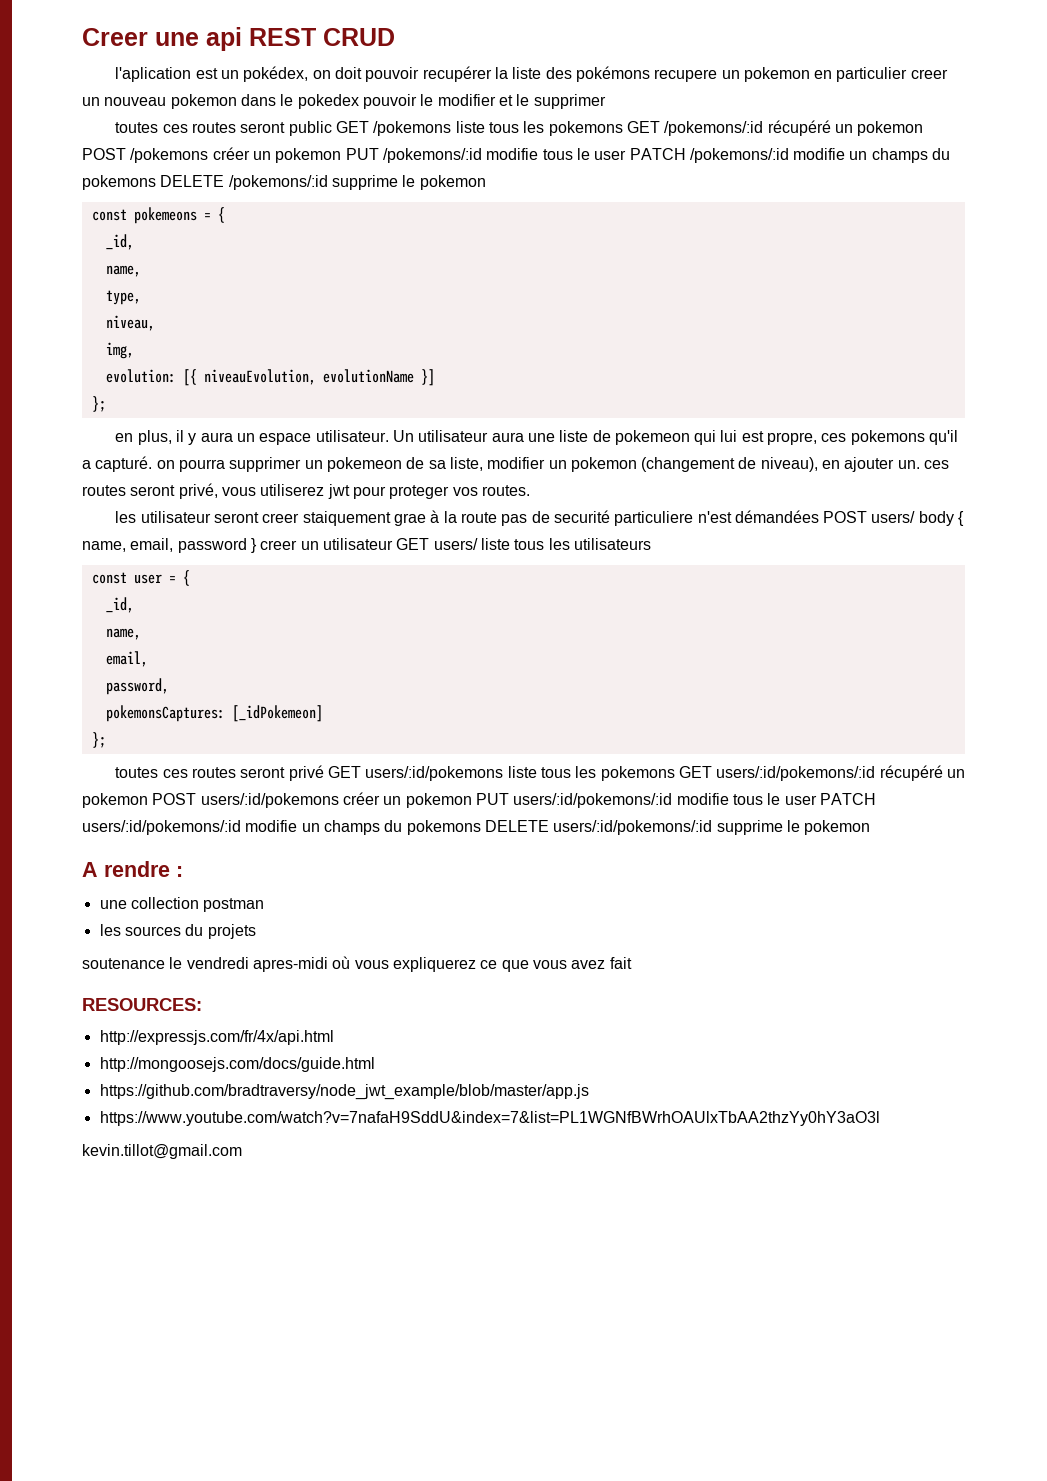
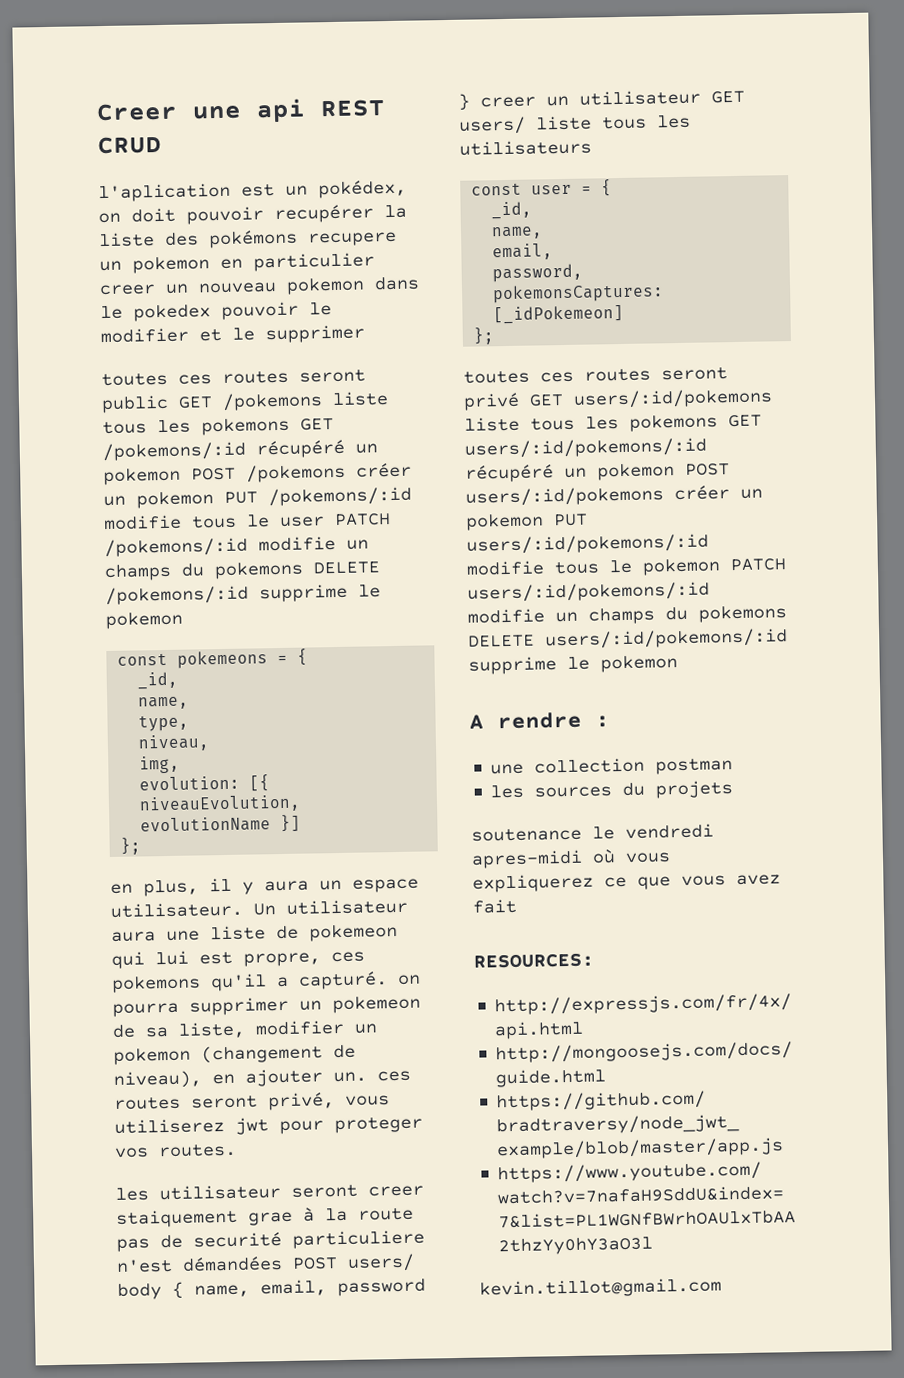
- toutes ces routes seront privé GET users/:id/pokemons liste tous les pokemons GET users/:id/pokemons/:id récupéré un pokemon POST users/:id/pokemons créer un pokemon PUT users/:id/pokemons/:id modifie tous le user PATCH users/:id/pokemons/:id modifie un champs du pokemons DELETE users/:id/pokemons/:id supprime le pokemon
+ toutes ces routes seront privé GET users/:id/pokemons liste tous les pokemons GET users/:id/pokemons/:id récupéré un pokemon POST users/:id/pokemons créer un pokemon PUT users/:id/pokemons/:id modifie tous le pokemon PATCH users/:id/pokemons/:id modifie un champs du pokemons DELETE users/:id/pokemons/:id supprime le pokemon

